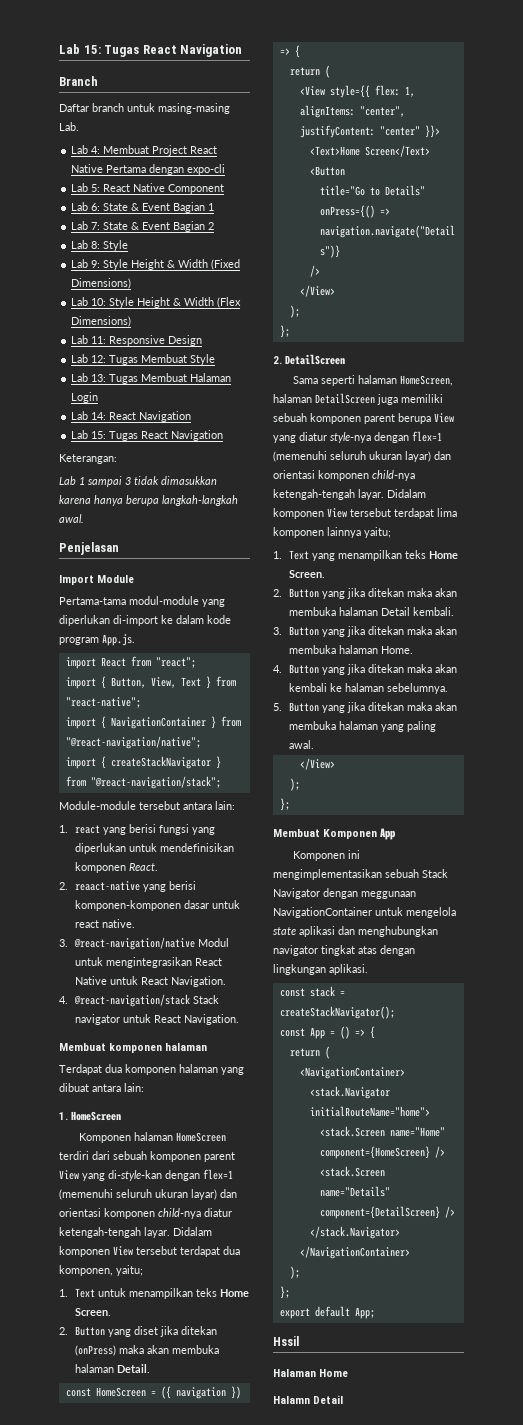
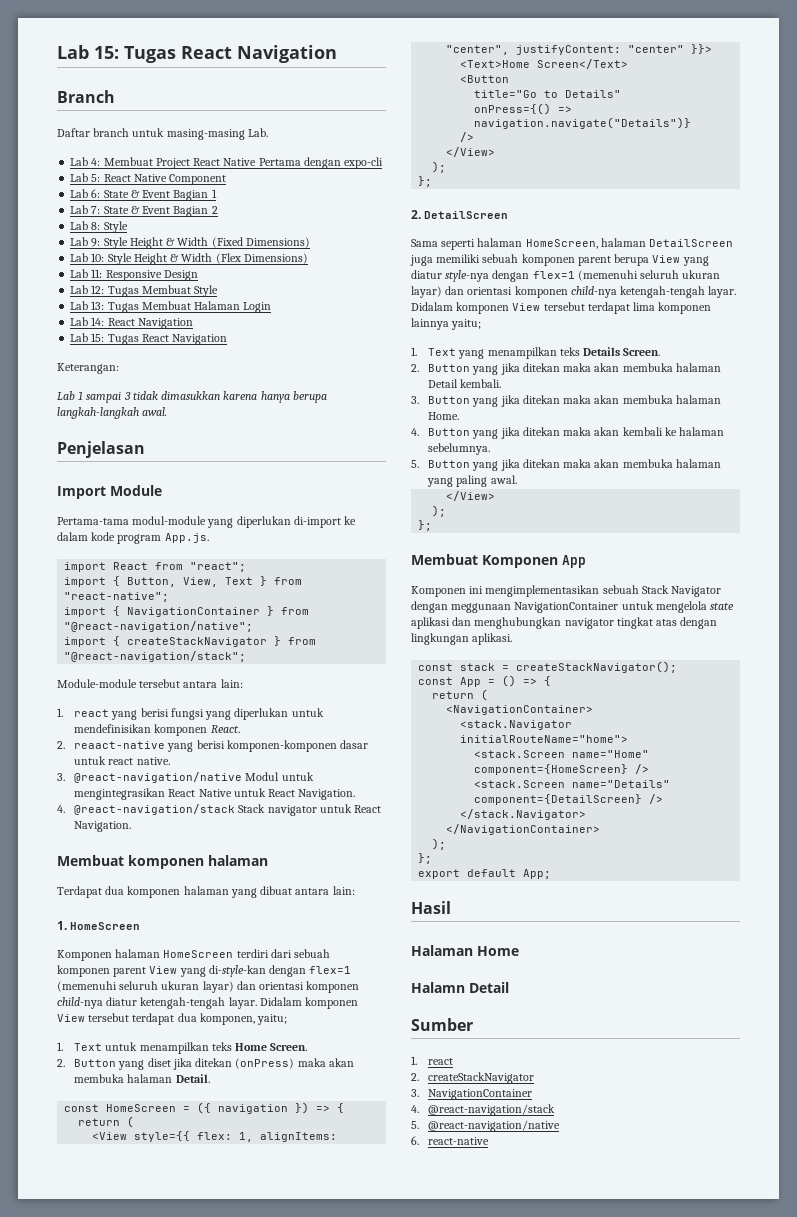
- 1. Text yang menampilkan teks Home Screen.
+ 1. Text yang menampilkan teks Details Screen.
- Hssil
+ Hasil
+ Sumber
+ 1. react
+ 2. createStackNavigator
+ 3. NavigationContainer
+ 4. @react-navigation/stack
+ 5. @react-navigation/native
+ 6. react-native

